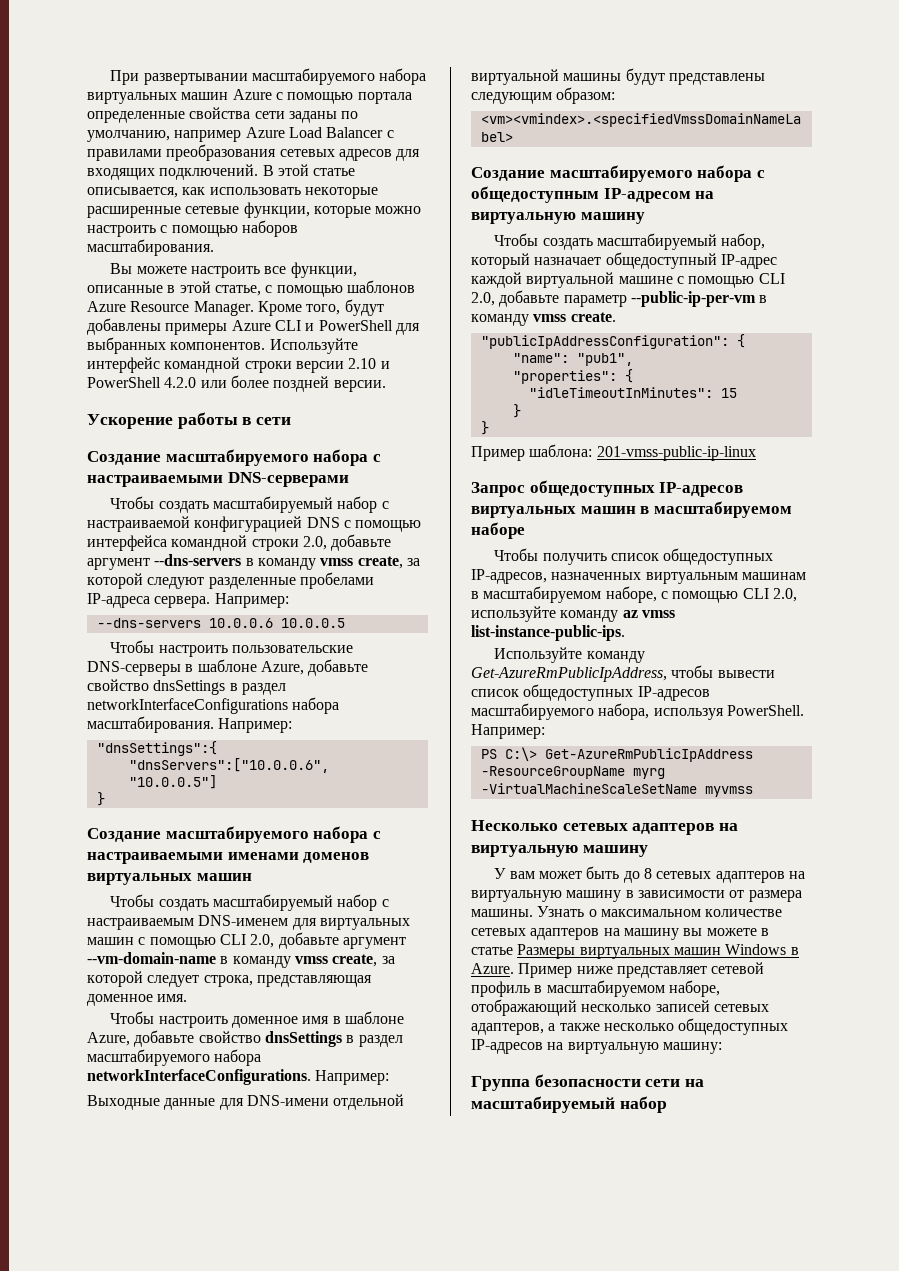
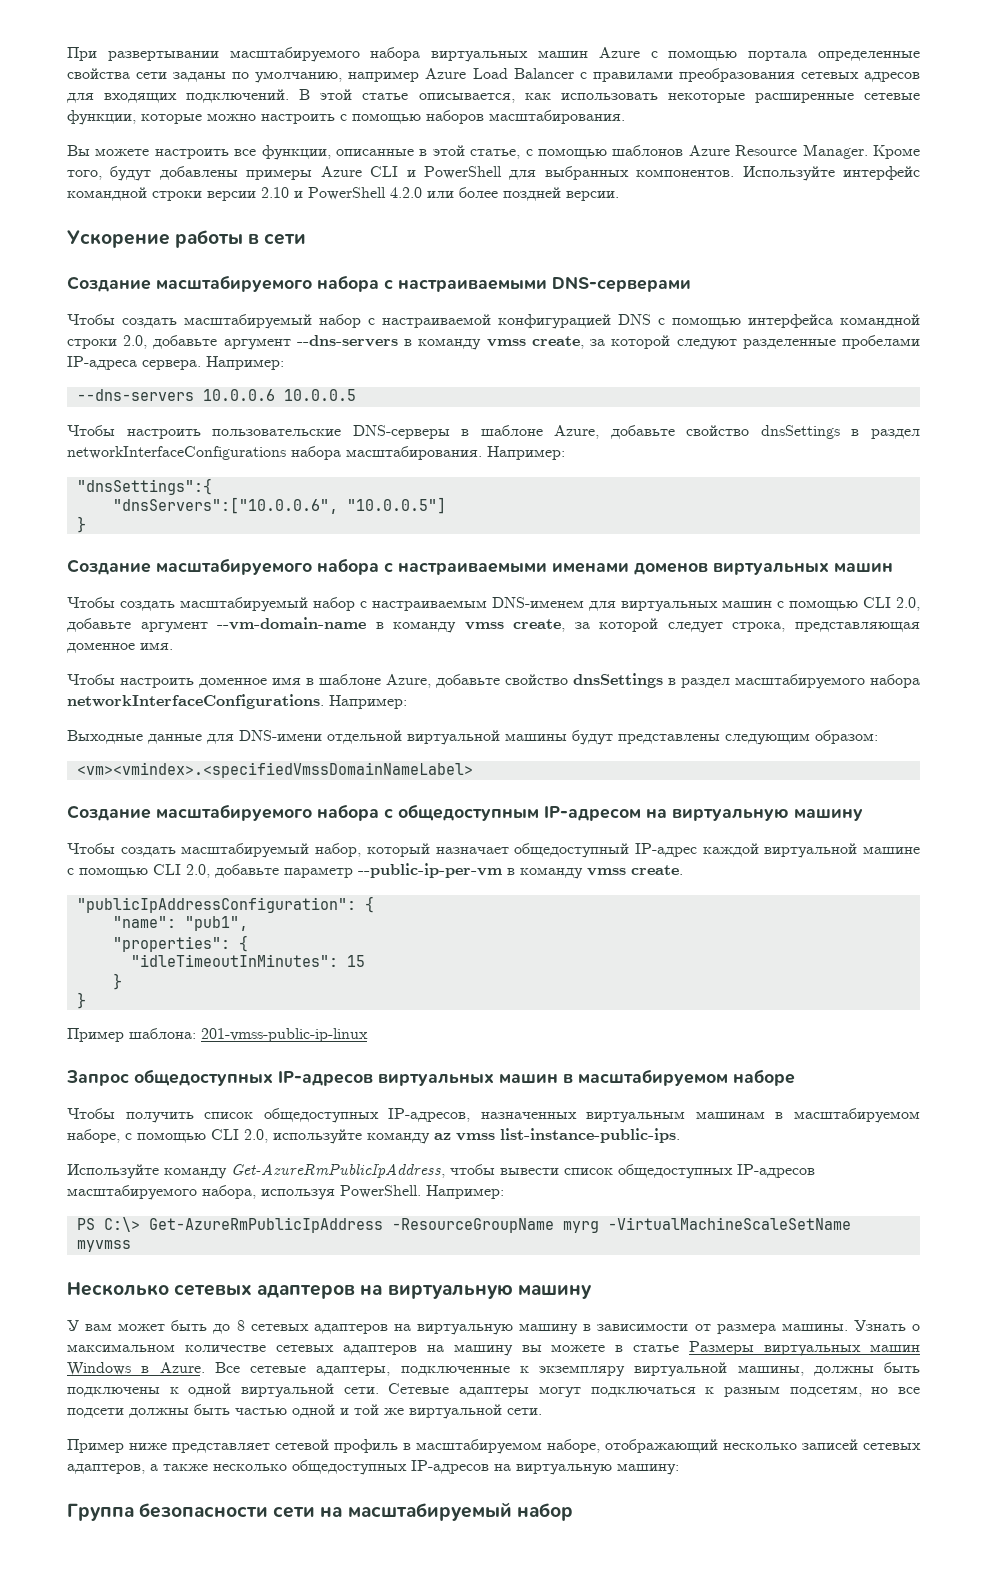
- Узнать о максимальном количестве сетевых адаптеров на машину вы можете в статье Размеры виртуальных машин Windows в Azure. Пример ниже представляет сетевой профиль в масштабируемом наборе, отображающий несколько записей сетевых адаптеров, а также несколько общедоступных IP-адресов на виртуальную машину:
+ Узнать о максимальном количестве сетевых адаптеров на машину вы можете в статье Размеры виртуальных машин Windows в Azure. Все сетевые адаптеры, подключенные к экземпляру виртуальной машины, должны быть подключены к одной виртуальной сети. Сетевые адаптеры могут подключаться к разным подсетям, но все подсети должны быть частью одной и той же виртуальной сети.
+ Пример ниже представляет сетевой профиль в масштабируемом наборе, отображающий несколько записей сетевых адаптеров, а также несколько общедоступных IP-адресов на виртуальную машину:

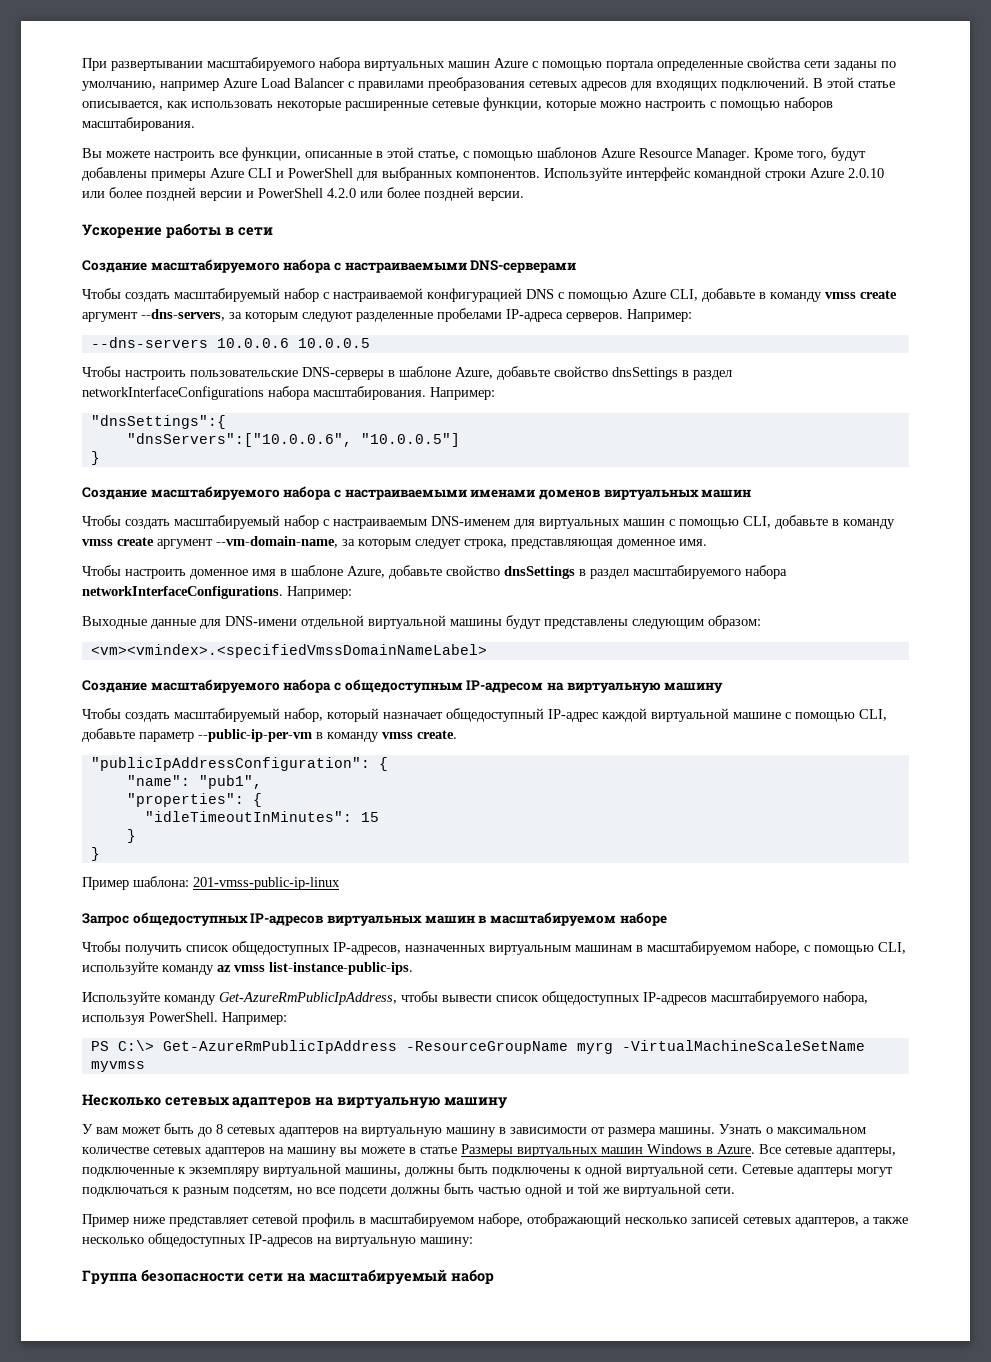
- Используйте интерфейс командной строки версии 2.10 и PowerShell 4.2.0 или более поздней версии.
+ Используйте интерфейс командной строки Azure 2.0.10 или более поздней версии и PowerShell 4.2.0 или более поздней версии.
- Чтобы создать масштабируемый набор с настраиваемой конфигурацией DNS с помощью интерфейса командной строки 2.0, добавьте аргумент --dns-servers в команду vmss create, за которой следуют разделенные пробелами IP-адреса сервера.
+ Чтобы создать масштабируемый набор с настраиваемой конфигурацией DNS с помощью Azure CLI, добавьте в команду vmss create аргумент --dns-servers, за которым следуют разделенные пробелами IP-адреса серверов.
- Чтобы создать масштабируемый набор с настраиваемым DNS-именем для виртуальных машин с помощью CLI 2.0, добавьте аргумент --vm-domain-name в команду vmss create, за которой следует строка, представляющая доменное имя.
+ Чтобы создать масштабируемый набор с настраиваемым DNS-именем для виртуальных машин с помощью CLI, добавьте в команду vmss create аргумент --vm-domain-name, за которым следует строка, представляющая доменное имя.
- Чтобы создать масштабируемый набор, который назначает общедоступный IP-адрес каждой виртуальной машине с помощью CLI 2.0, добавьте параметр --public-ip-per-vm в команду vmss create.
+ Чтобы создать масштабируемый набор, который назначает общедоступный IP-адрес каждой виртуальной машине с помощью CLI, добавьте параметр --public-ip-per-vm в команду vmss create.
- Чтобы получить список общедоступных IP-адресов, назначенных виртуальным машинам в масштабируемом наборе, с помощью CLI 2.0, используйте команду az vmss list-instance-public-ips.
+ Чтобы получить список общедоступных IP-адресов, назначенных виртуальным машинам в масштабируемом наборе, с помощью CLI, используйте команду az vmss list-instance-public-ips.

